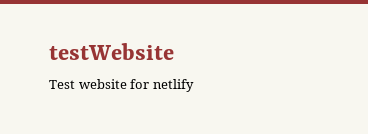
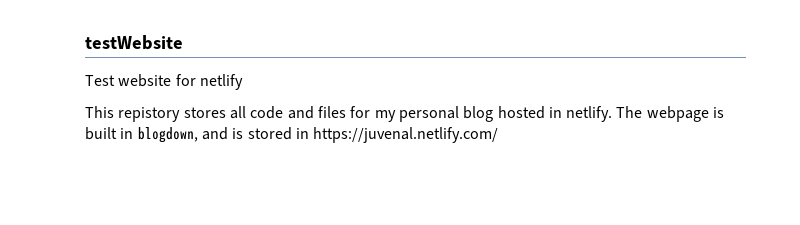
+ This repistory stores all code and files for my personal blog hosted in netlify. The webpage is built in blogdown, and is stored in https://juvenal.netlify.com/

